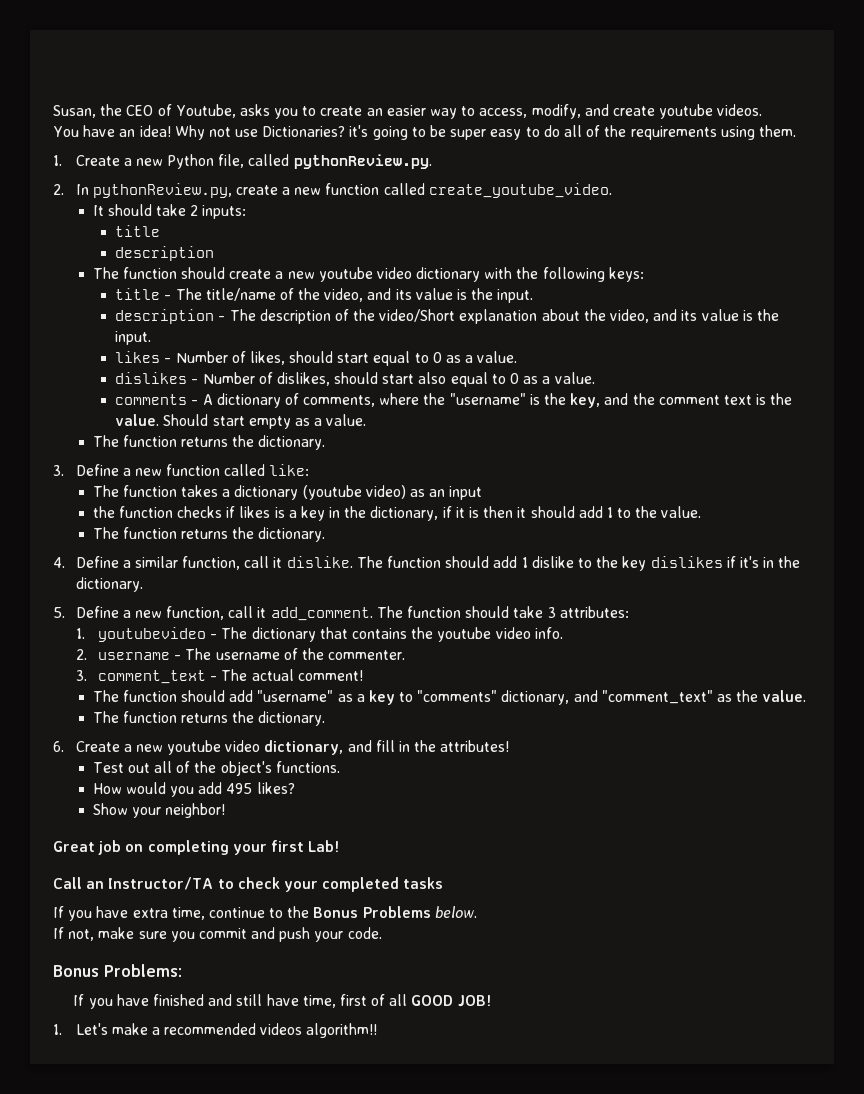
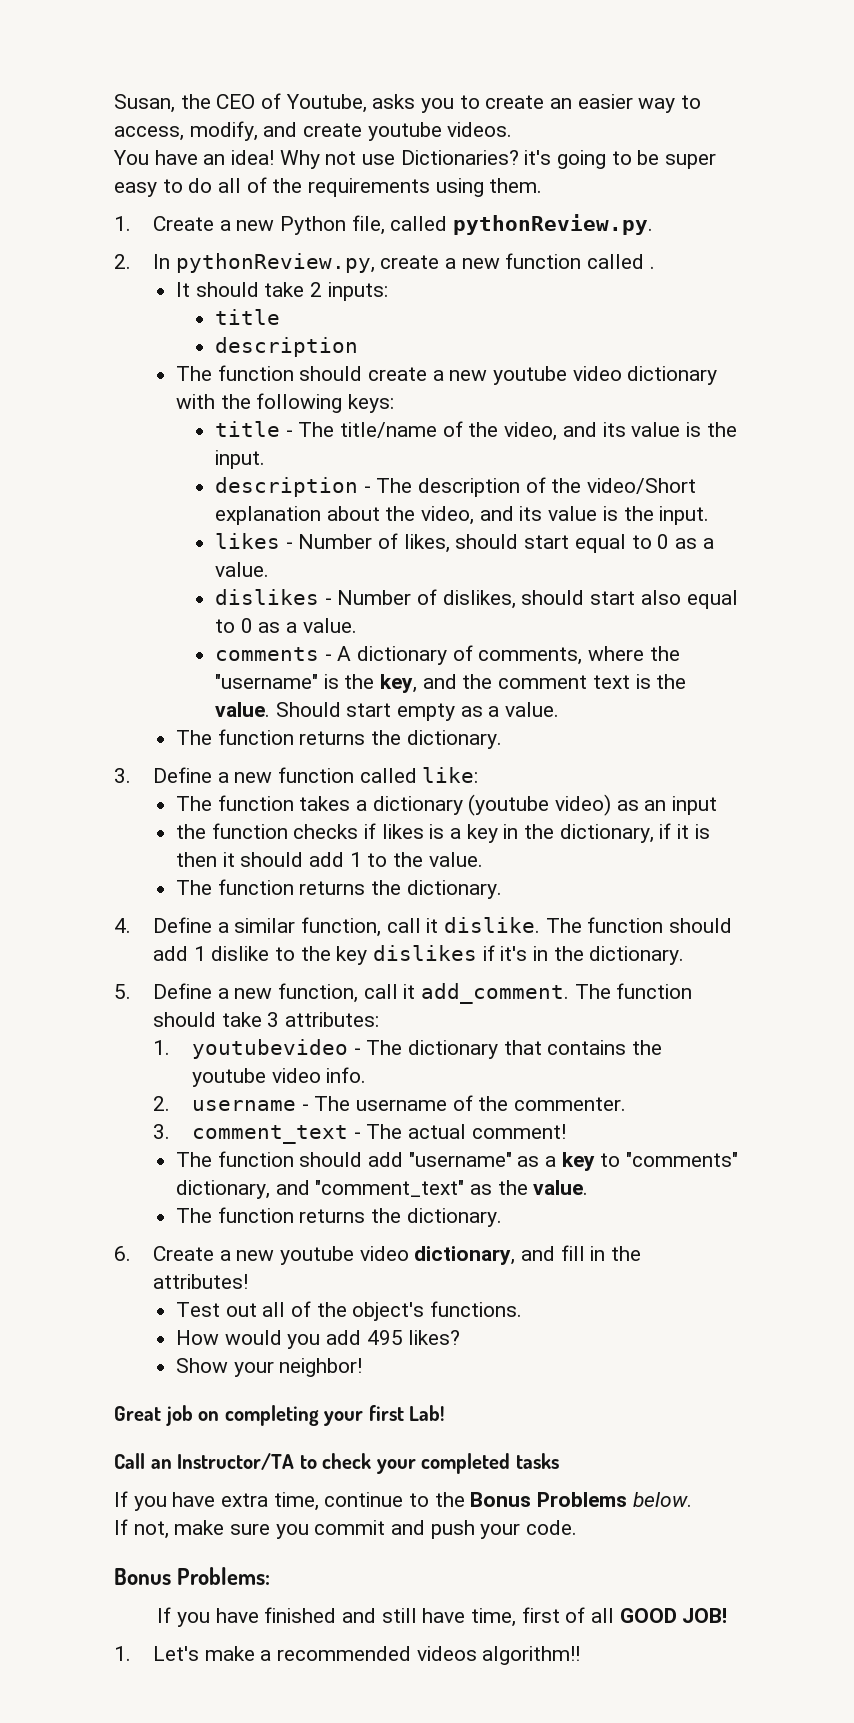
- 2. In pythonReview.py, create a new function called create_youtube_video.
+ 2. In pythonReview.py, create a new function called .

